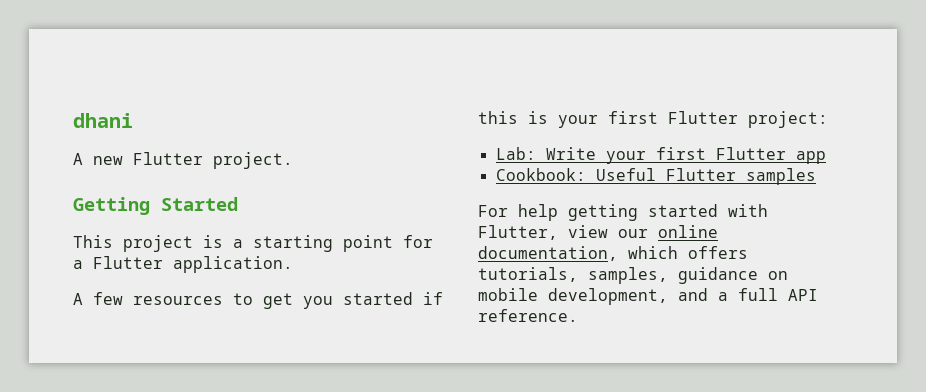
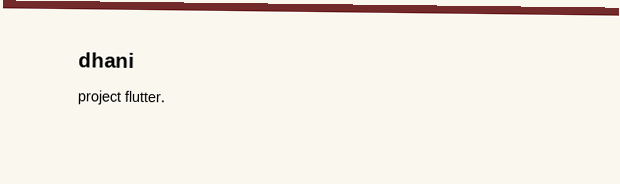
- A new Flutter project.
- Getting Started
- This project is a starting point for a Flutter application.
- A few resources to get you started if this is your first Flutter project:
- Lab: Write your first Flutter app
- Cookbook: Useful Flutter samples
- For help getting started with Flutter, view our online documentation, which offers tutorials, samples, guidance on mobile development, and a full API reference.
+ project flutter.

